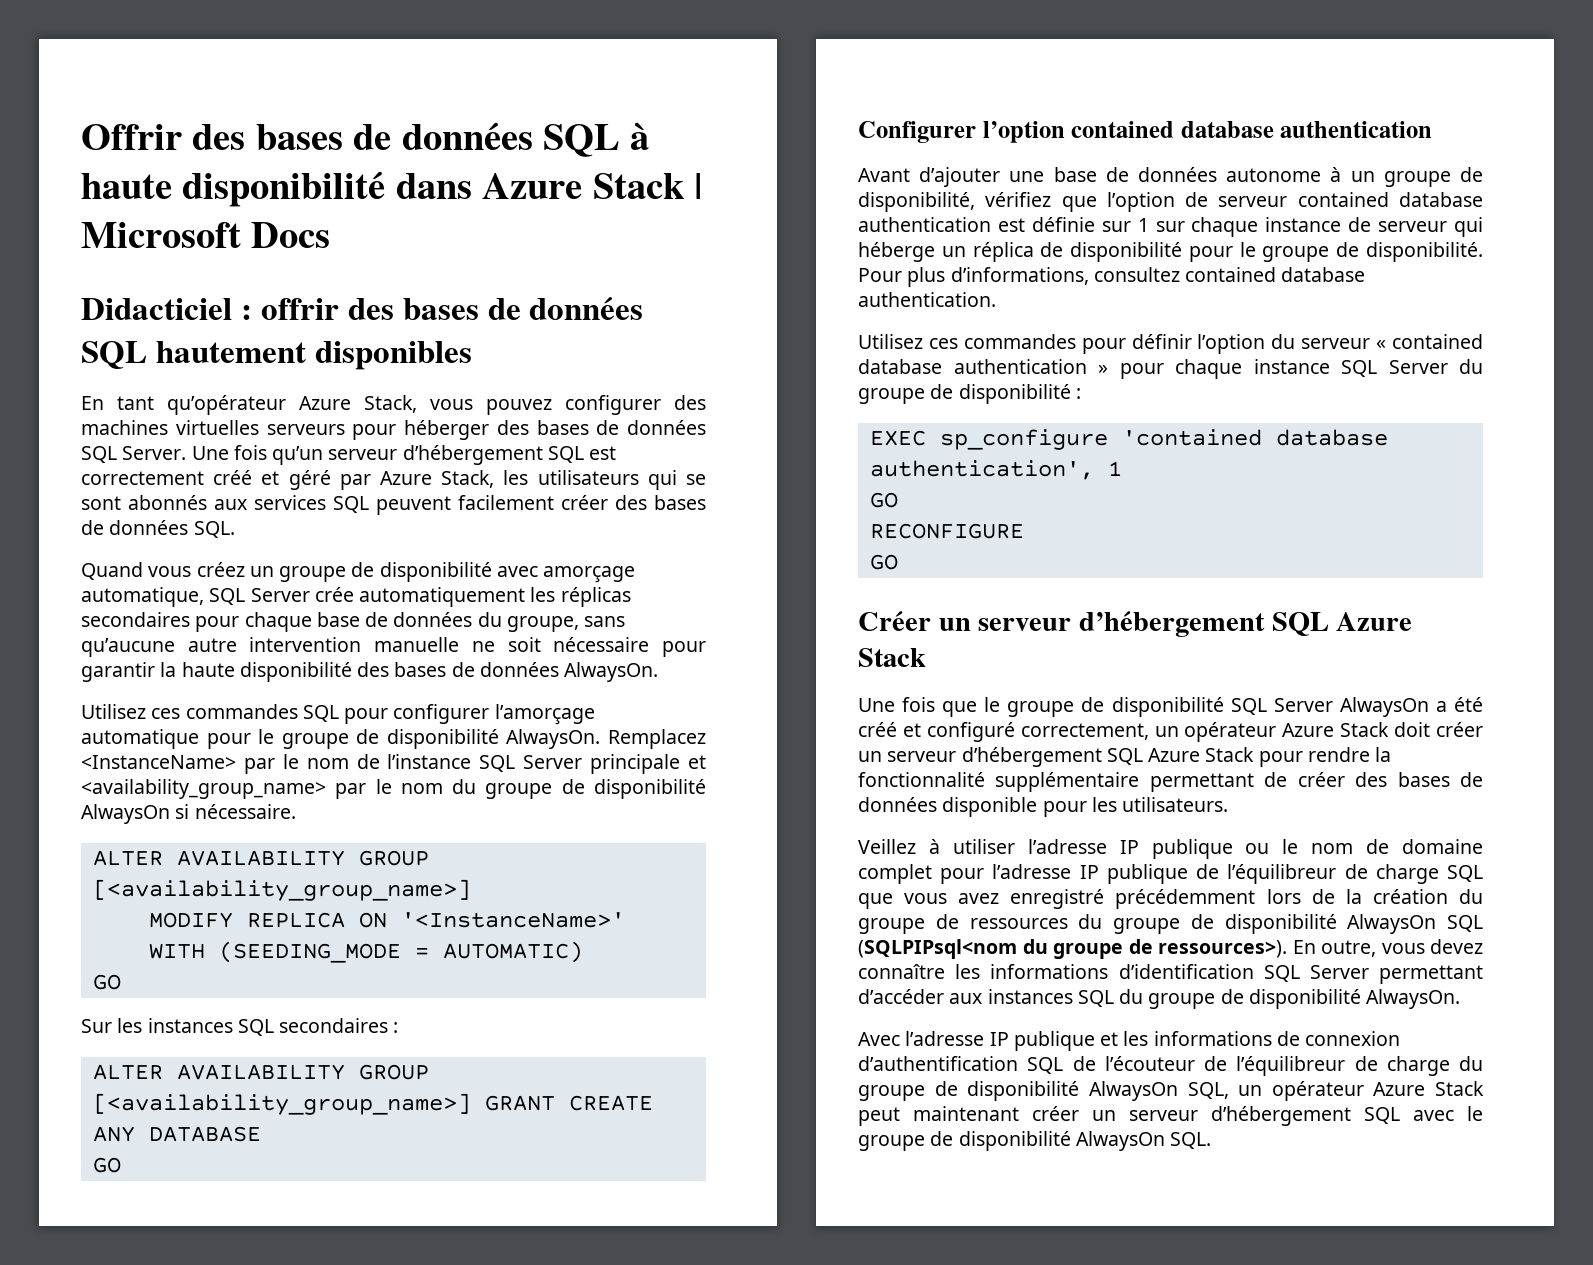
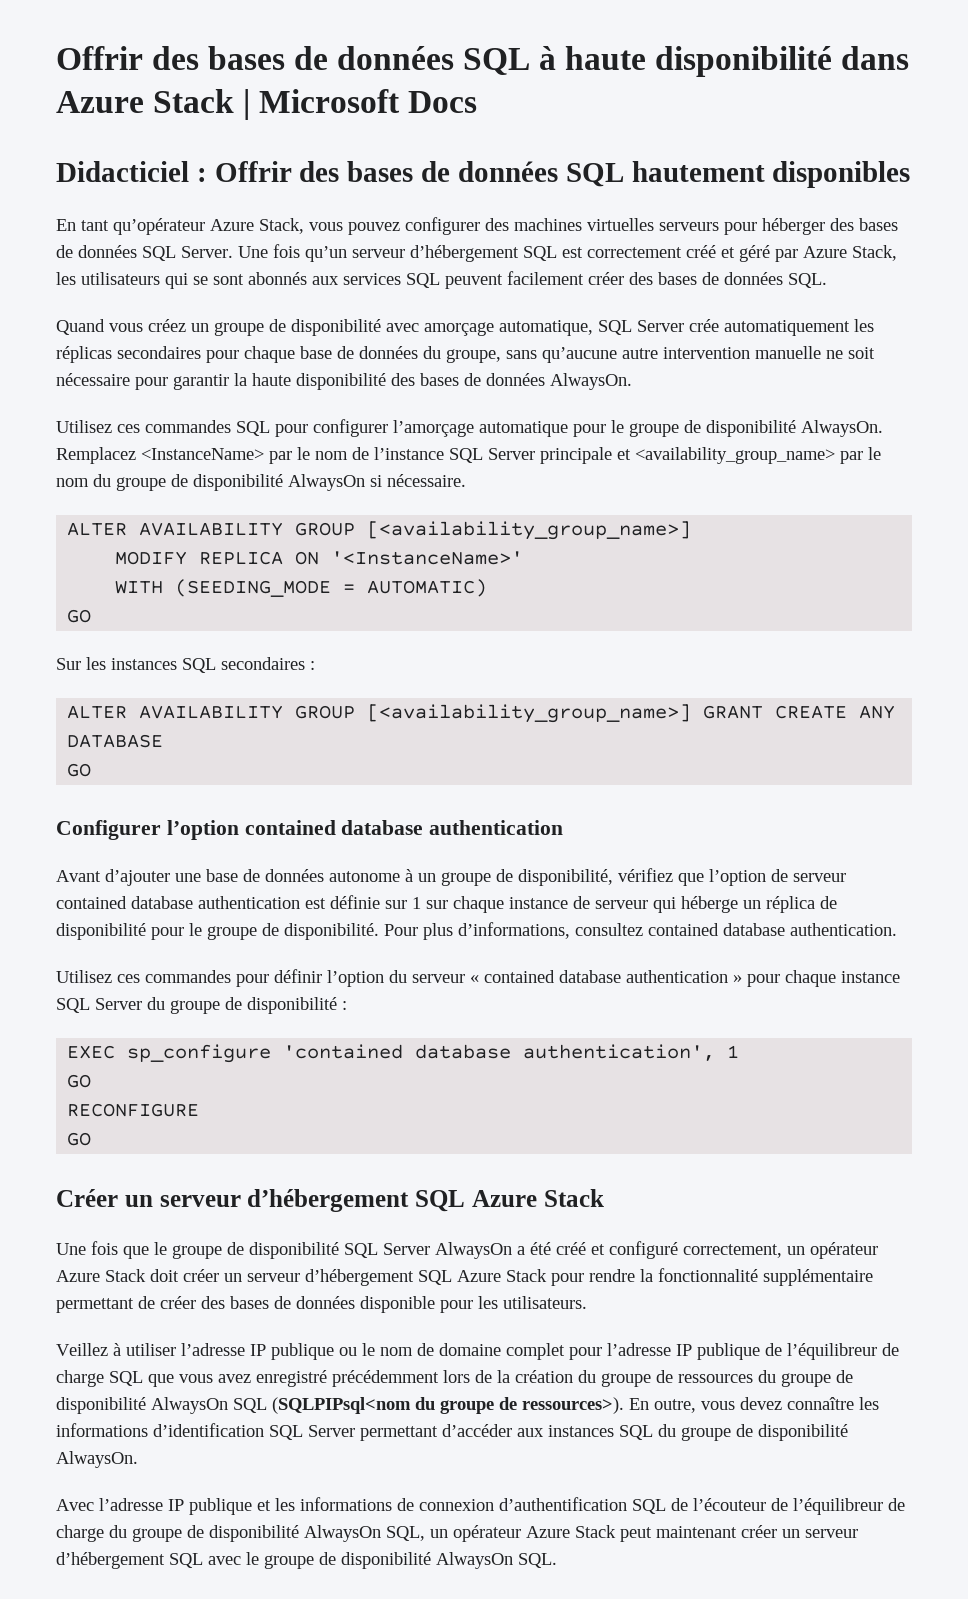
- Didacticiel : offrir des bases de données SQL hautement disponibles
+ Didacticiel : Offrir des bases de données SQL hautement disponibles

